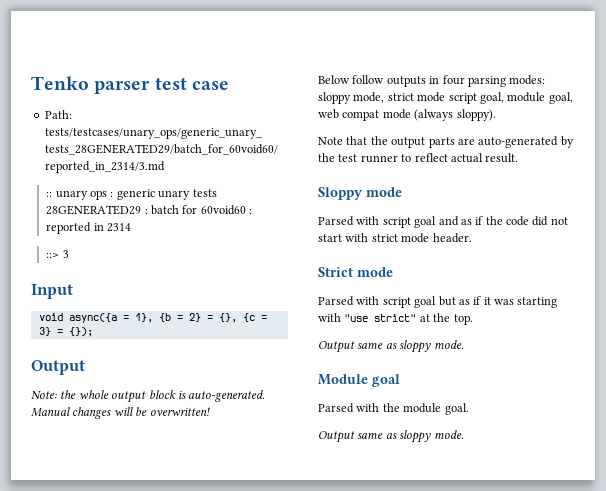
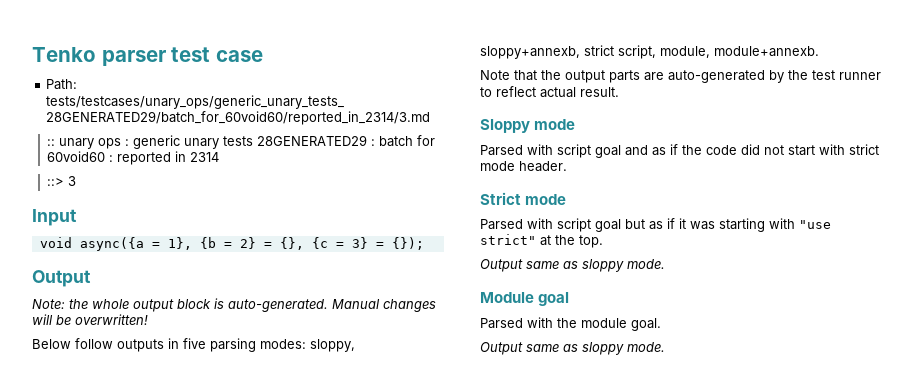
- Below follow outputs in four parsing modes: sloppy mode, strict mode script goal, module goal, web compat mode (always sloppy).
+ Below follow outputs in five parsing modes: sloppy, sloppy+annexb, strict script, module, module+annexb.

